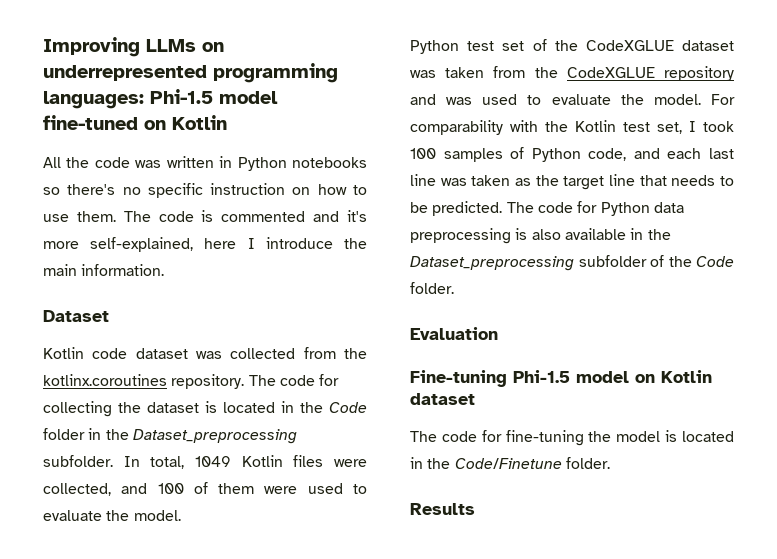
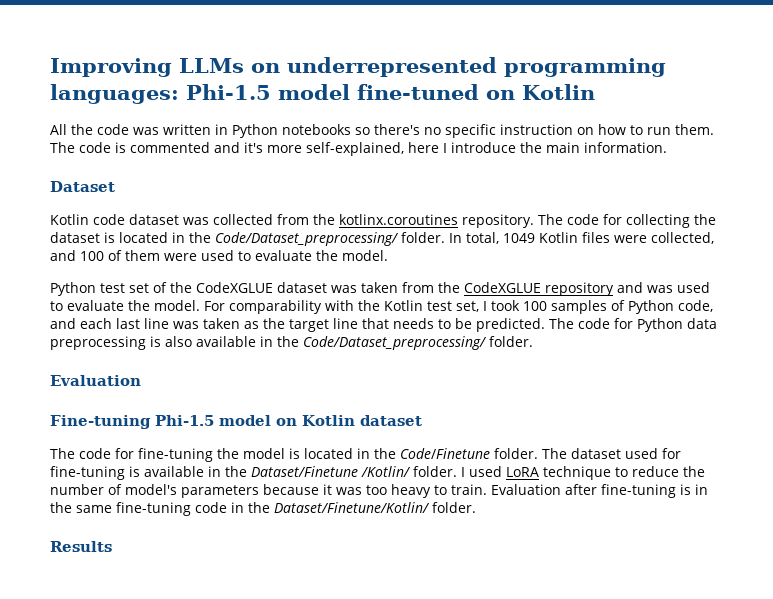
- All the code was written in Python notebooks so there's no specific instruction on how to use them.
+ All the code was written in Python notebooks so there's no specific instruction on how to run them.
- The code for collecting the dataset is located in the Code folder in the Dataset_preprocessing subfolder.
+ The code for collecting the dataset is located in the Code/Dataset_preprocessing/ folder.
- The code for Python data preprocessing is also available in the Dataset_preprocessing subfolder of the Code folder.
+ The code for Python data preprocessing is also available in the Code/Dataset_preprocessing/ folder.
+ The dataset used for fine-tuning is available in the Dataset/Finetune /Kotlin/ folder. I used LoRA technique to reduce the number of model's parameters because it was too heavy to train. Evaluation after fine-tuning is in the same fine-tuning code in the Dataset/Finetune/Kotlin/ folder.

